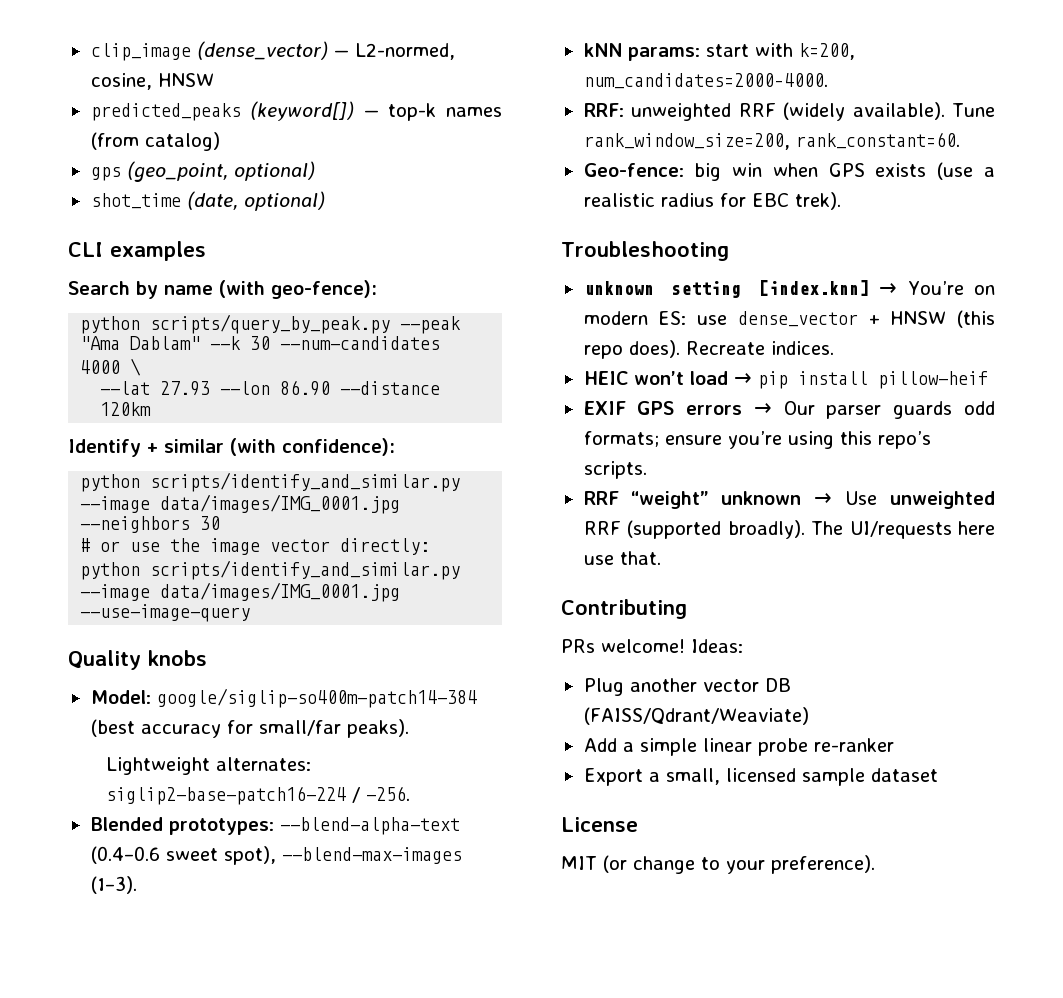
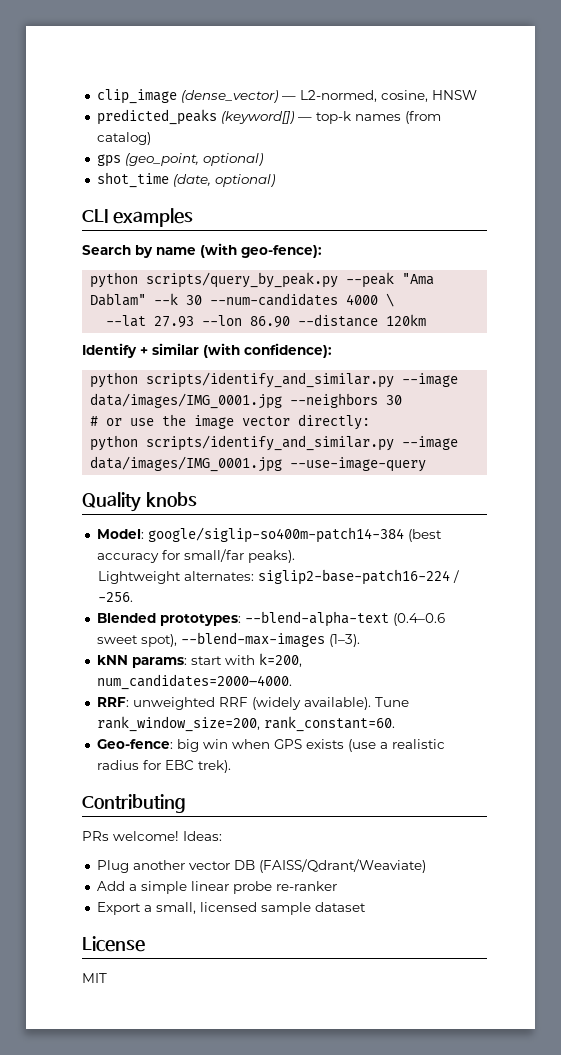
- Troubleshooting
- unknown setting [index.knn] → You’re on modern ES: use dense_vector + HNSW (this repo does). Recreate indices.
- HEIC won’t load → pip install pillow-heif
- EXIF GPS errors → Our parser guards odd formats; ensure you’re using this repo’s scripts.
- RRF “weight” unknown → Use unweighted RRF (supported broadly). The UI/requests here use that.
- MIT (or change to your preference).
+ MIT

